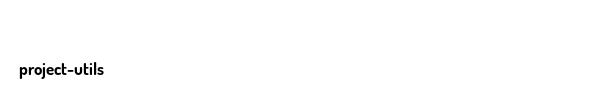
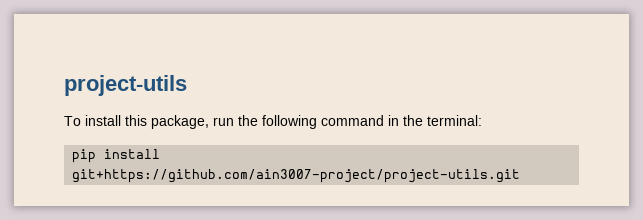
+ To install this package, run the following command in the terminal:
+ pip install git+https://github.com/ain3007-project/project-utils.git

